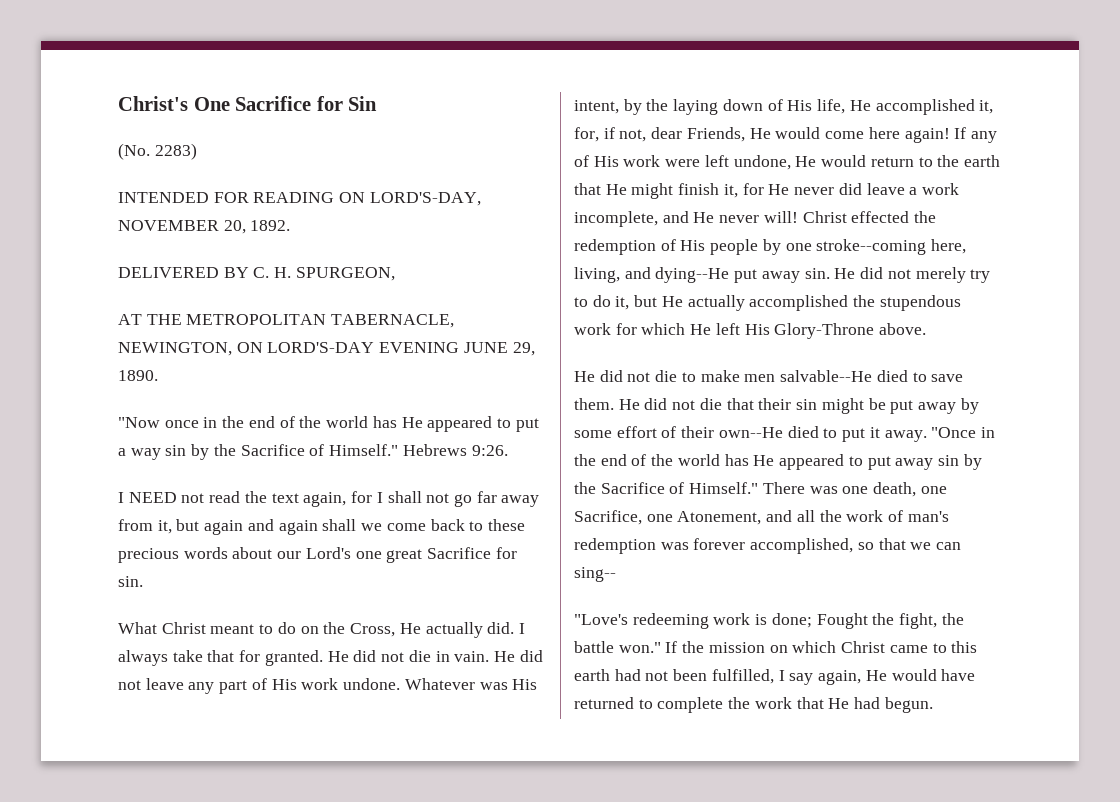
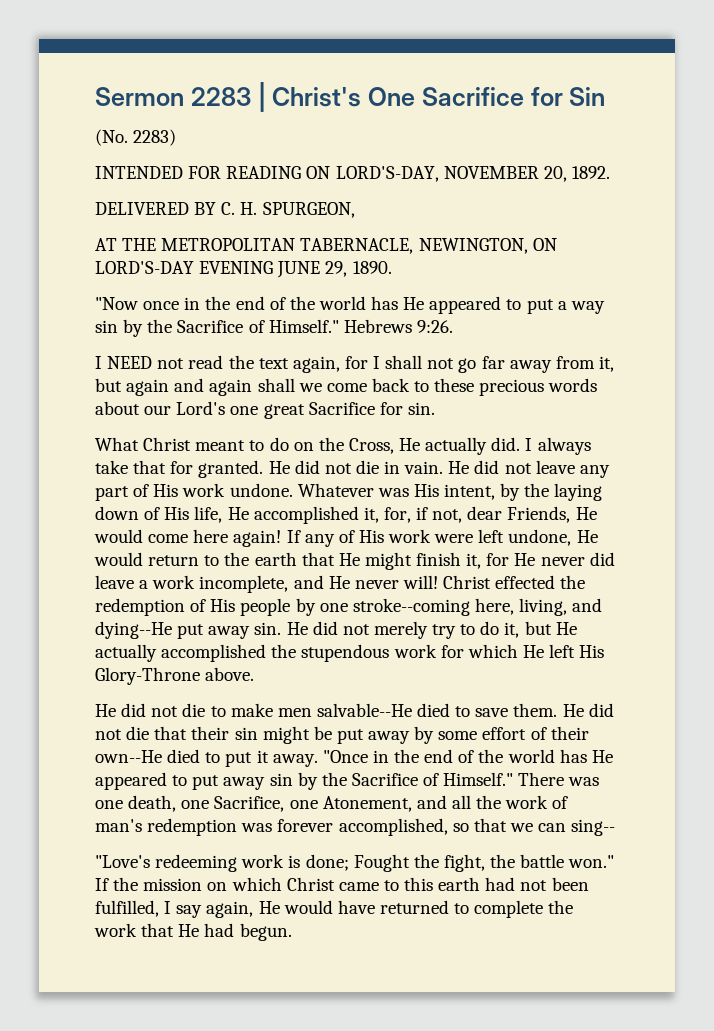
- Christ's One Sacrifice for Sin
+ Sermon 2283 | Christ's One Sacrifice for Sin

